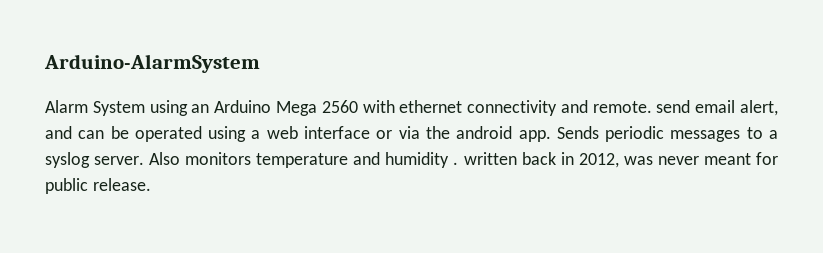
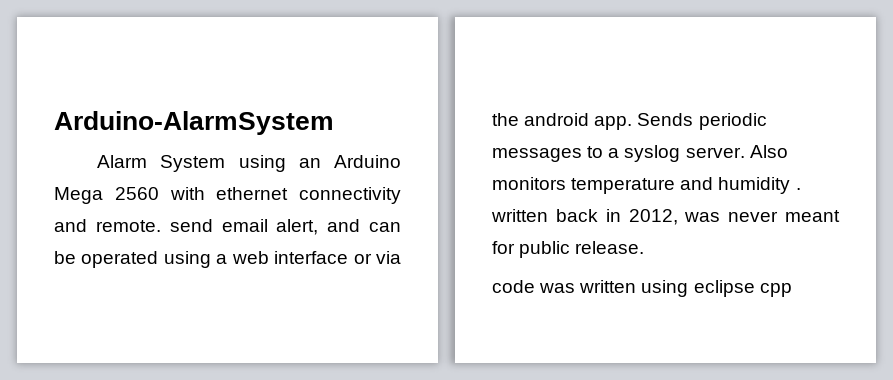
+ code was written using eclipse cpp

